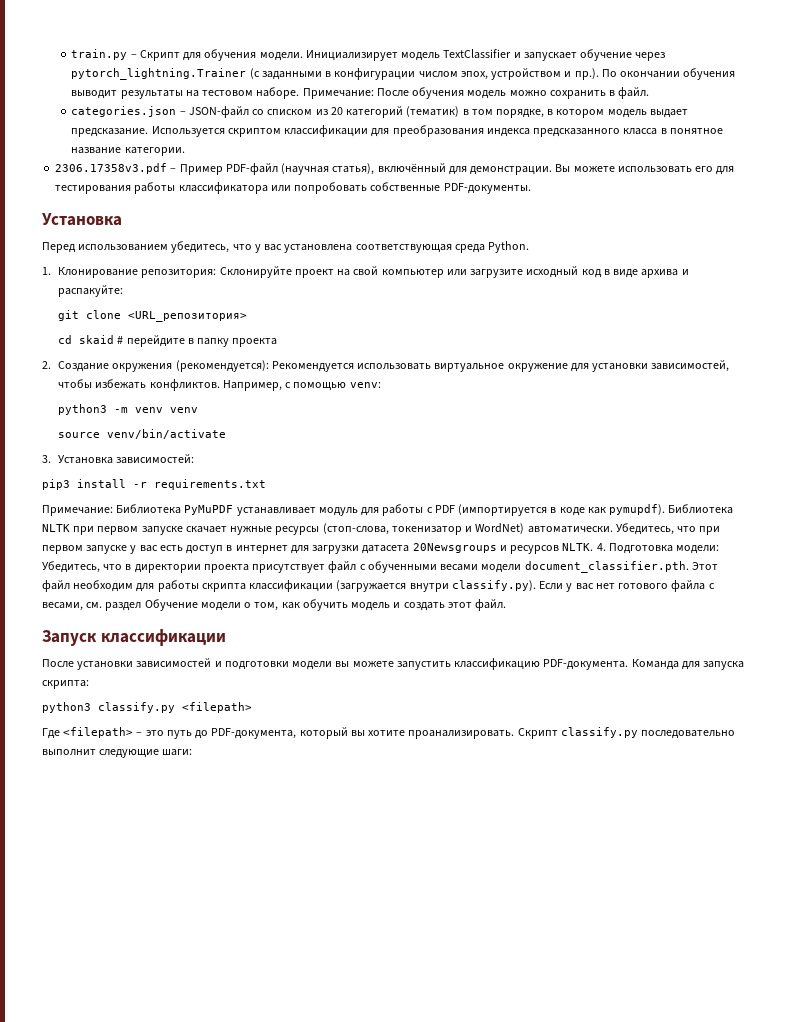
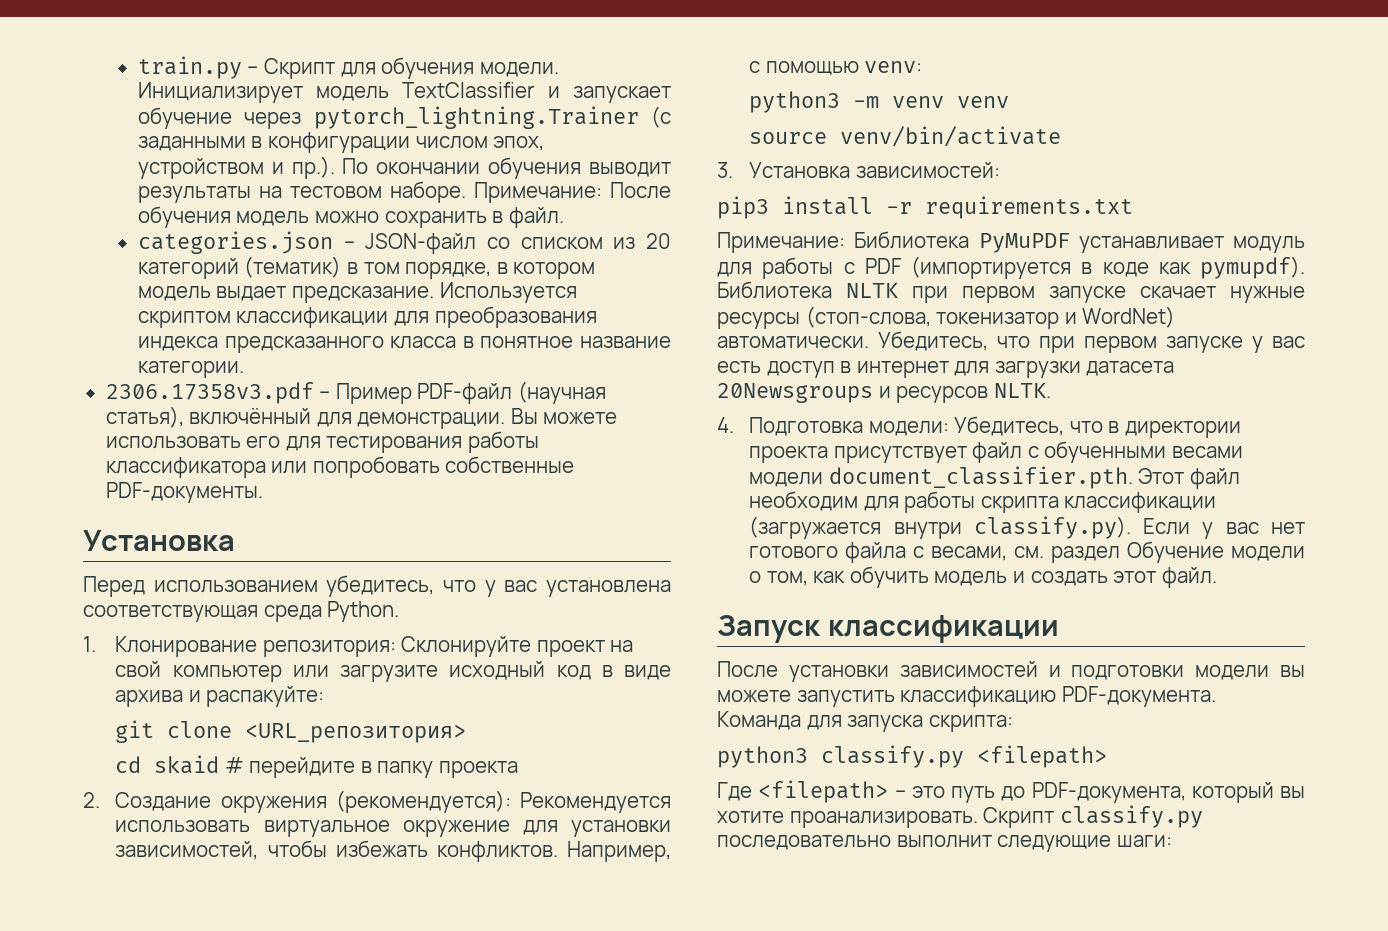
- Убедитесь, что при первом запуске у вас есть доступ в интернет для загрузки датасета 20Newsgroups и ресурсов NLTK. 4. Подготовка модели:
+ Убедитесь, что при первом запуске у вас есть доступ в интернет для загрузки датасета 20Newsgroups и ресурсов NLTK.
+ 4. Подготовка модели:

